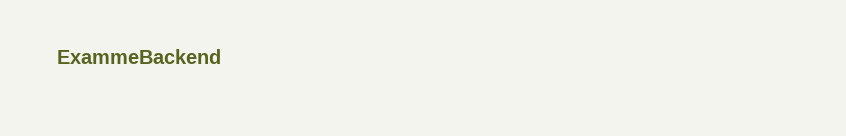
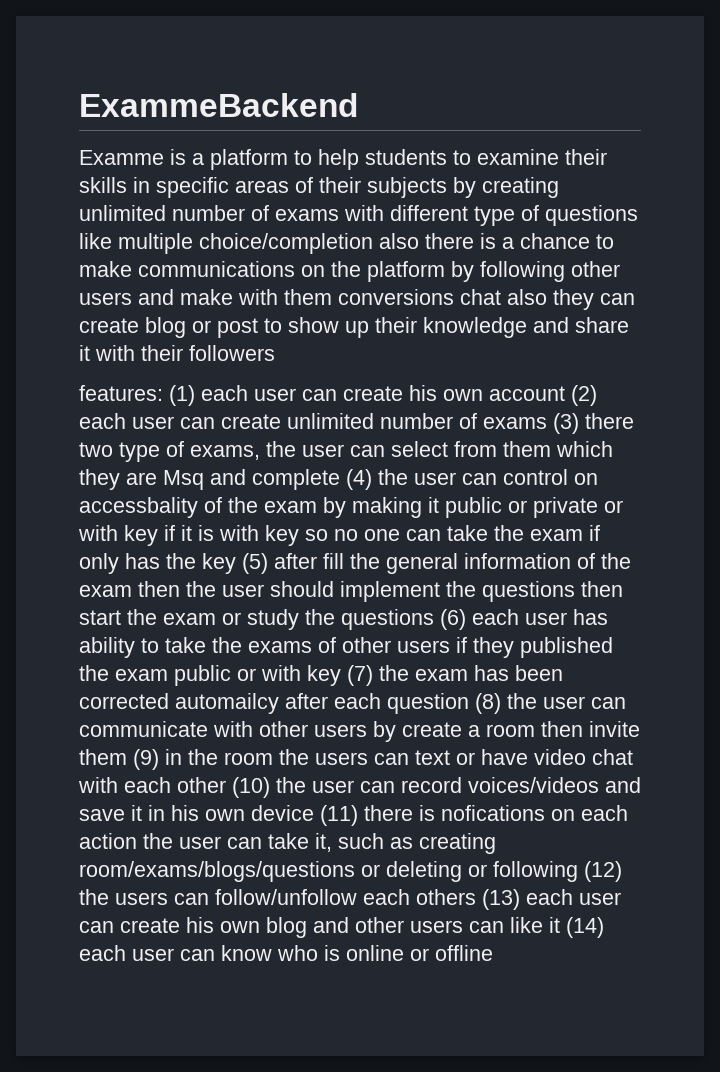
+ Examme is a platform to help students to examine their skills in specific areas of their subjects by creating unlimited number of exams with different type of questions like multiple choice/completion also there is a chance to make communications on the platform by following other users and make with them conversions chat also they can create blog or post to show up their knowledge and share it with their followers
+ features: (1) each user can create his own account (2) each user can create unlimited number of exams (3) there two type of exams, the user can select from them which they are Msq and complete (4) the user can control on accessbality of the exam by making it public or private or with key if it is with key so no one can take the exam if only has the key (5) after fill the general information of the exam then the user should implement the questions then start the exam or study the questions (6) each user has ability to take the exams of other users if they published the exam public or with key (7) the exam has been corrected automailcy after each question (8) the user can communicate with other users by create a room then invite them (9) in the room the users can text or have video chat with each other (10) the user can record voices/videos and save it in his own device (11) there is nofications on each action the user can take it, such as creating room/exams/blogs/questions or deleting or following (12) the users can follow/unfollow each others (13) each user can create his own blog and other users can like it (14) each user can know who is online or offline

